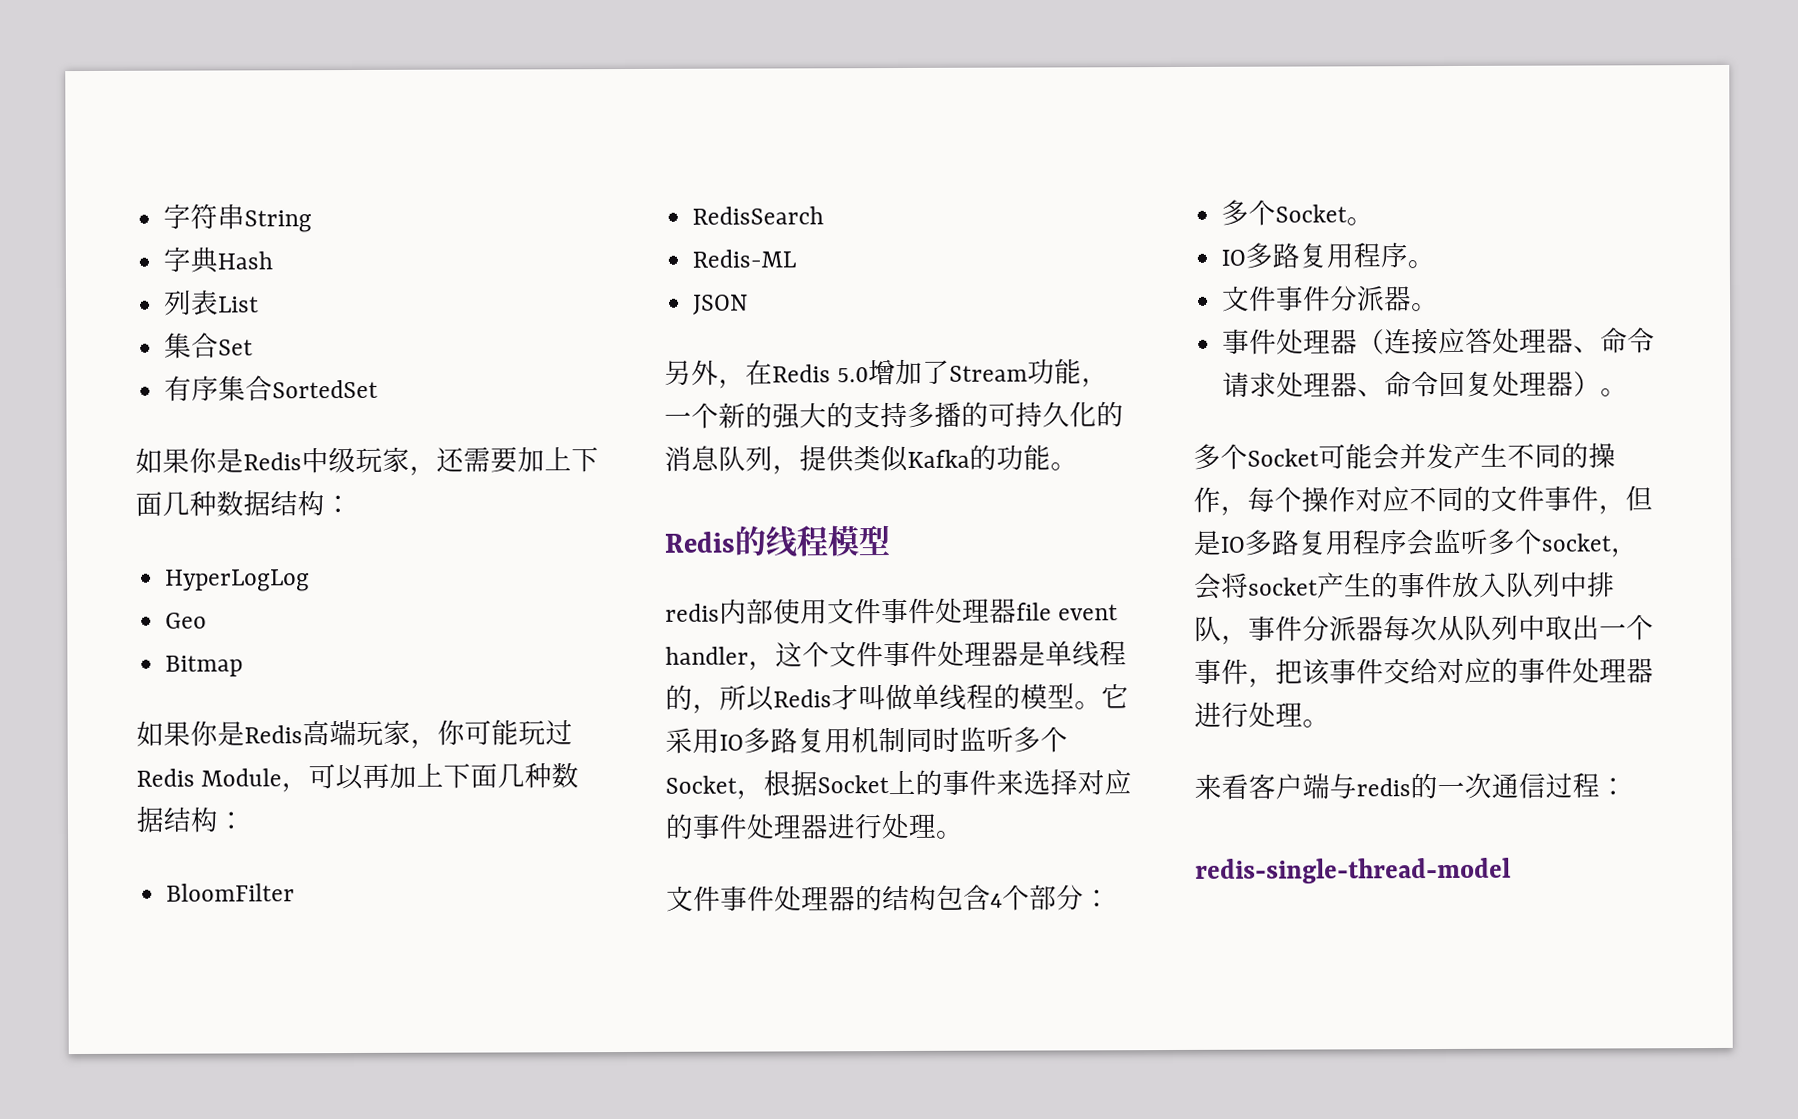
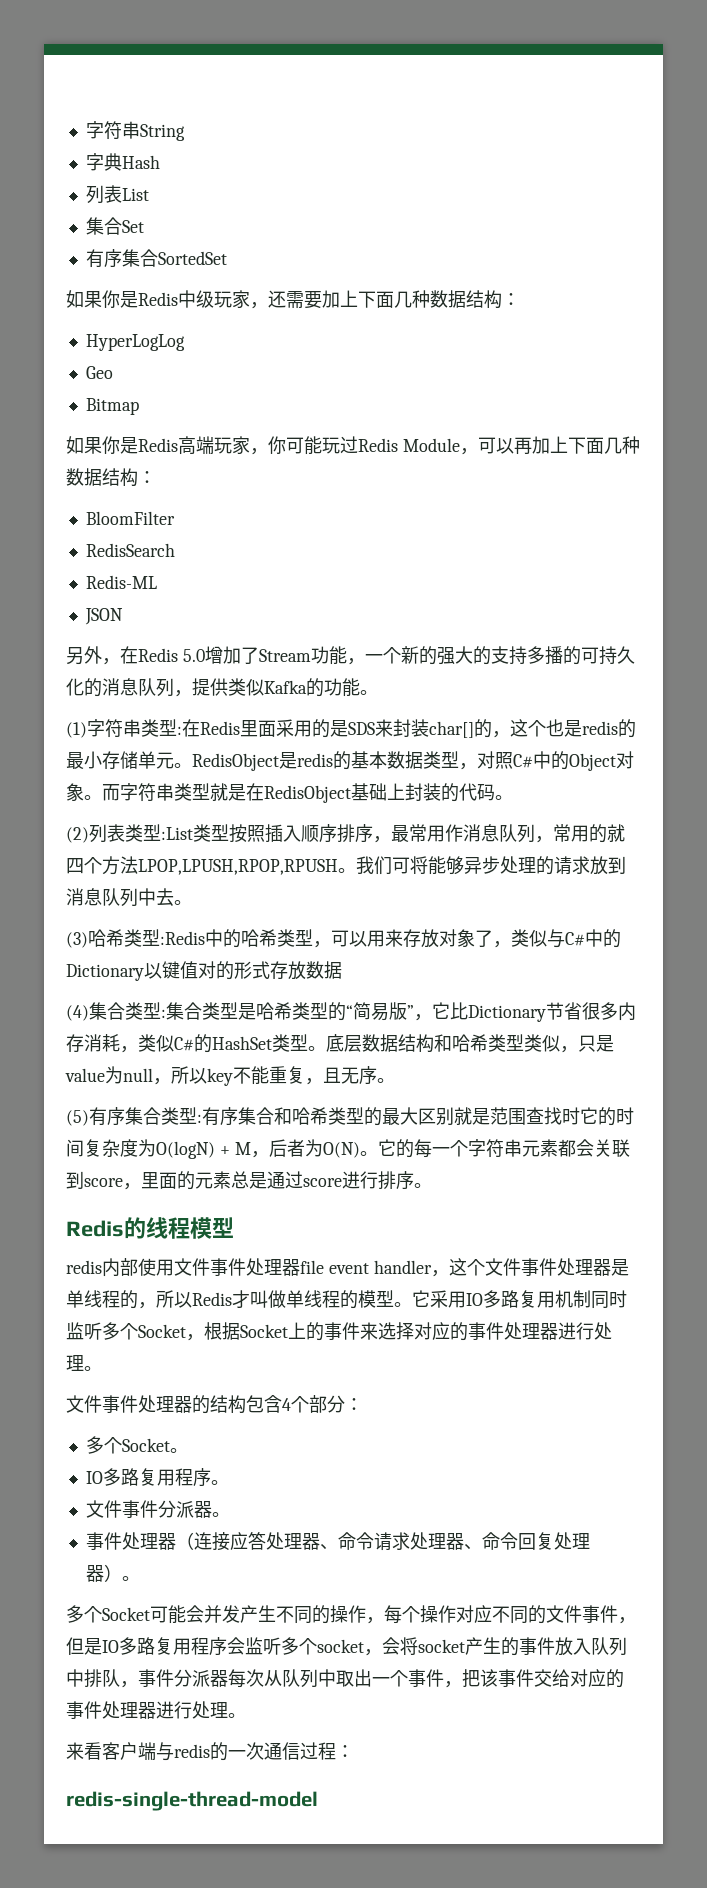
+ (1)字符串类型:在Redis里面采用的是SDS来封装char[]的，这个也是redis的最小存储单元。RedisObject是redis的基本数据类型，对照C#中的Object对象。而字符串类型就是在RedisObject基础上封装的代码。
+ (2)列表类型:List类型按照插入顺序排序，最常用作消息队列，常用的就四个方法LPOP,LPUSH,RPOP,RPUSH。我们可将能够异步处理的请求放到消息队列中去。
+ (3)哈希类型:Redis中的哈希类型，可以用来存放对象了，类似与C#中的Dictionary以键值对的形式存放数据
+ (4)集合类型:集合类型是哈希类型的“简易版”，它比Dictionary节省很多内存消耗，类似C#的HashSet类型。底层数据结构和哈希类型类似，只是value为null，所以key不能重复，且无序。
+ (5)有序集合类型:有序集合和哈希类型的最大区别就是范围查找时它的时间复杂度为O(logN) + M，后者为O(N)。它的每一个字符串元素都会关联到score，里面的元素总是通过score进行排序。

